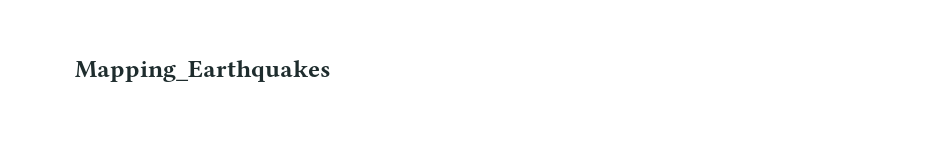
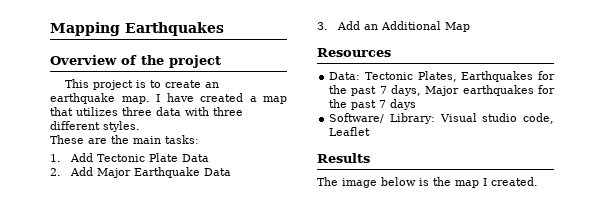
- Mapping_Earthquakes
+ Mapping Earthquakes
+ Overview of the project
+ This project is to create an earthquake map. I have created a map that utilizes three data with three different styles.
+ These are the main tasks:
+ 1. Add Tectonic Plate Data
+ 2. Add Major Earthquake Data
+ 3. Add an Additional Map
+ Resources
+ Data: Tectonic Plates, Earthquakes for the past 7 days, Major earthquakes for the past 7 days
+ Software/ Library: Visual studio code, Leaflet
+ Results
+ The image below is the map I created.

